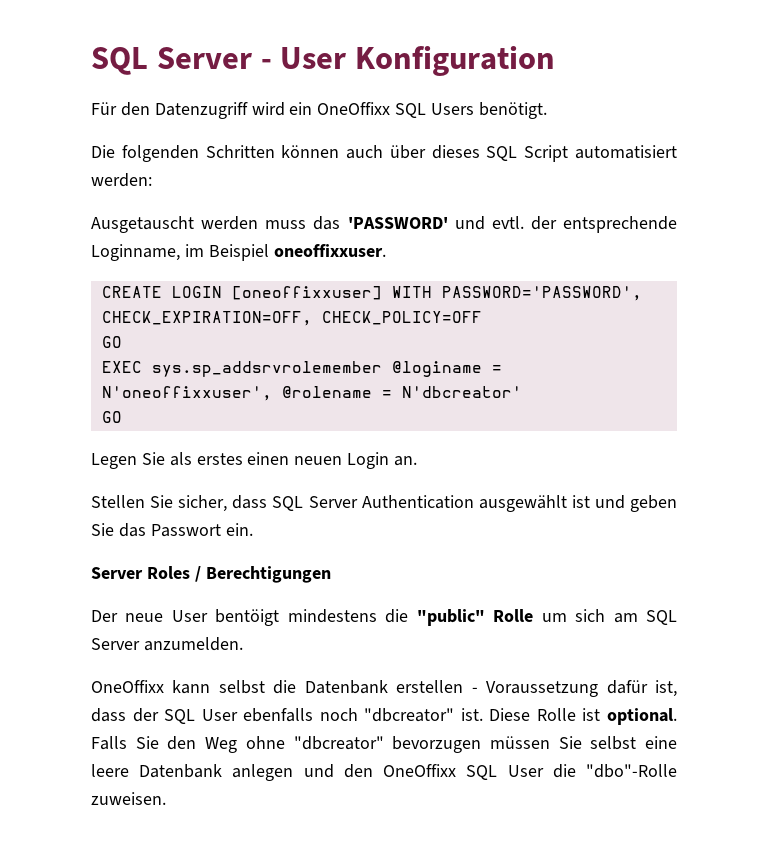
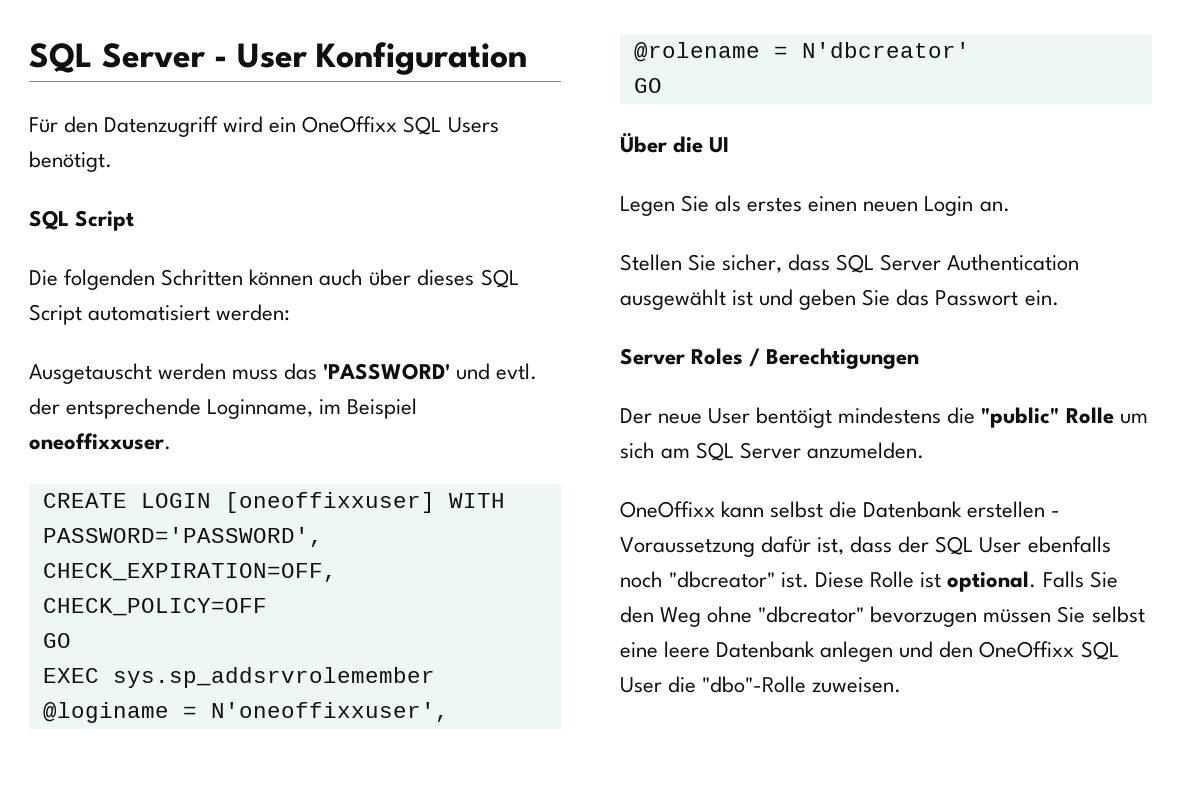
  Für den Datenzugriff wird ein OneOffixx SQL Users benötigt.
+ SQL Script
+ Über die UI

